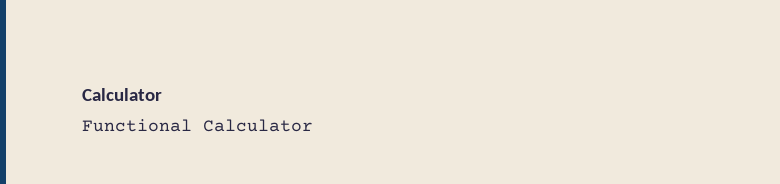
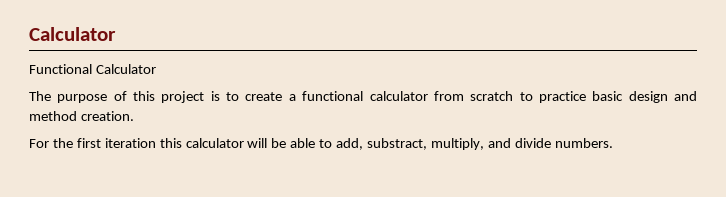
+ The purpose of this project is to create a functional calculator from scratch to practice basic design and method creation.
+ For the first iteration this calculator will be able to add, substract, multiply, and divide numbers.

